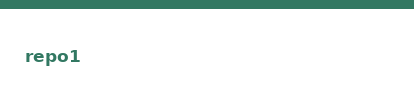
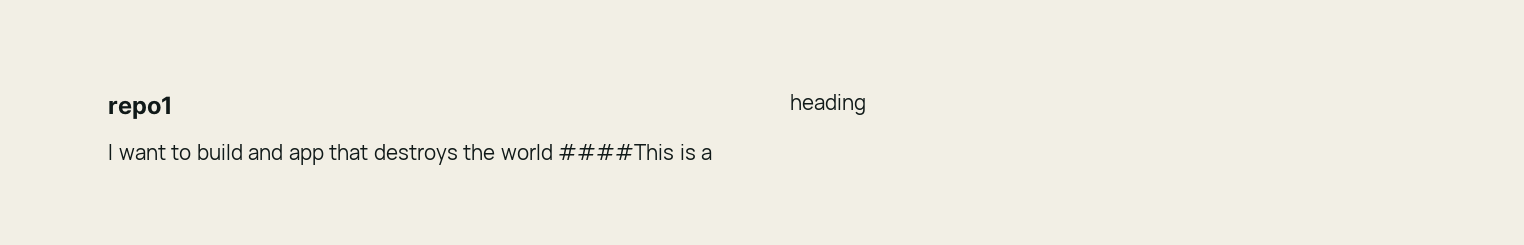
+ I want to build and app that destroys the world ####This is a heading

